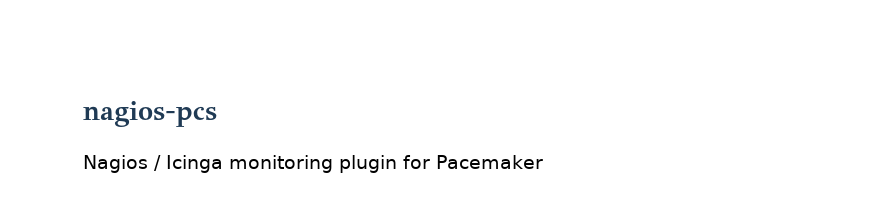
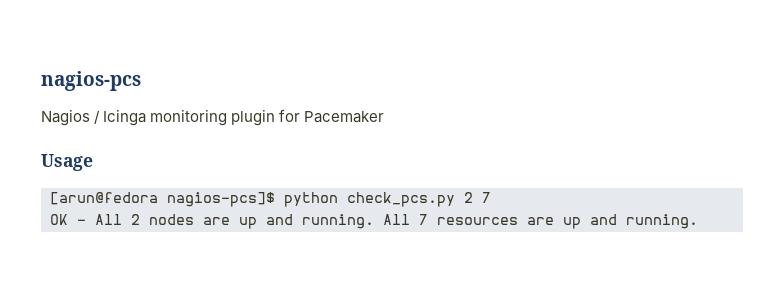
+ Usage
+ [arun@fedora nagios-pcs]$ python check_pcs.py 2 7
+ OK - All 2 nodes are up and running. All 7 resources are up and running.

